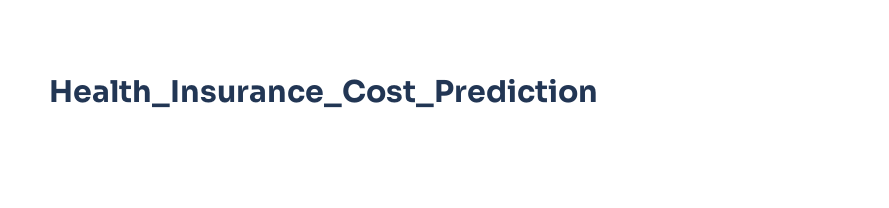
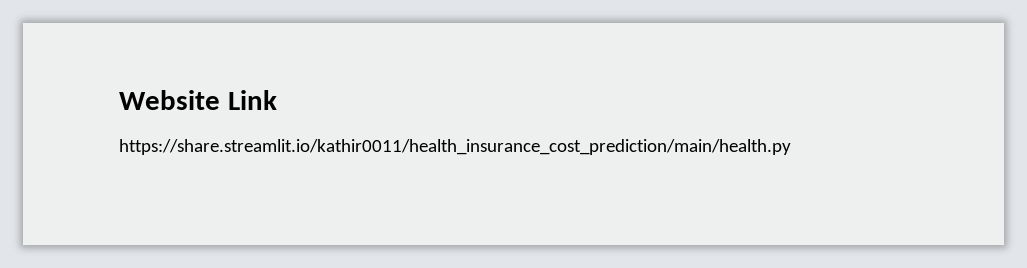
- Health_Insurance_Cost_Prediction
+ Website Link
+ https://share.streamlit.io/kathir0011/health_insurance_cost_prediction/main/health.py

